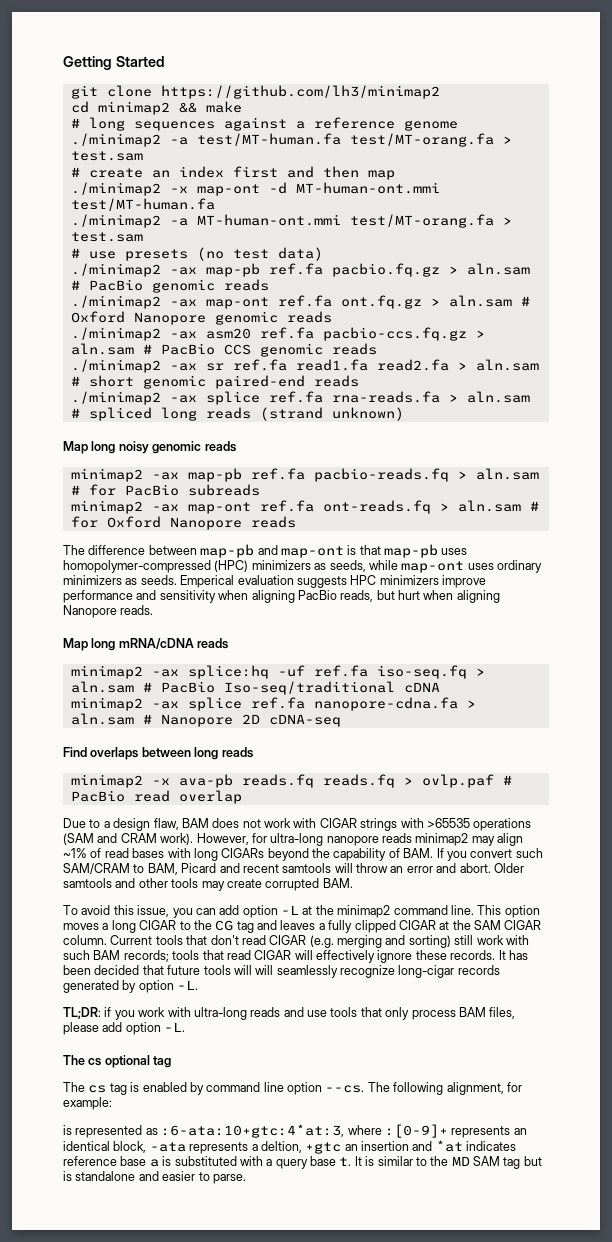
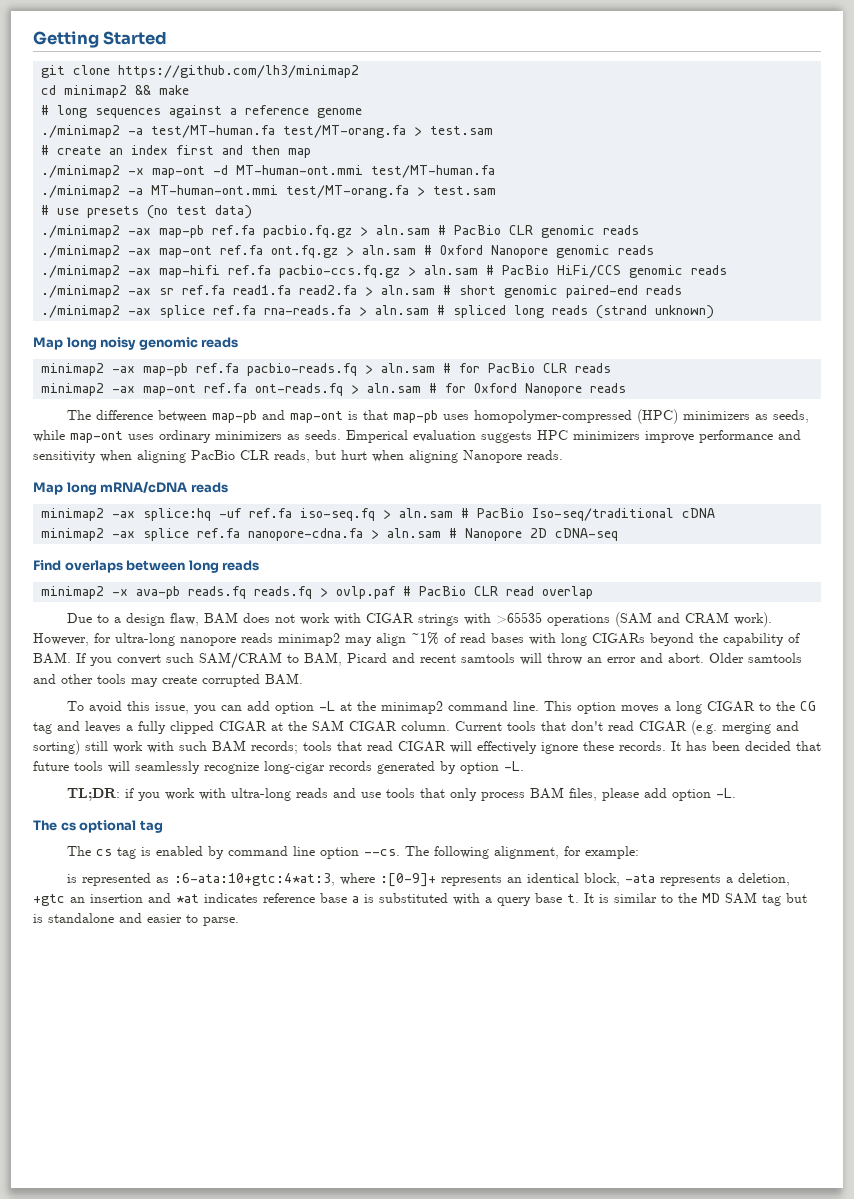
- ./minimap2 -ax map-pb ref.fa pacbio.fq.gz > aln.sam # PacBio genomic reads
+ ./minimap2 -ax map-pb ref.fa pacbio.fq.gz > aln.sam # PacBio CLR genomic reads
- ./minimap2 -ax asm20 ref.fa pacbio-ccs.fq.gz > aln.sam # PacBio CCS genomic reads
+ ./minimap2 -ax map-hifi ref.fa pacbio-ccs.fq.gz > aln.sam # PacBio HiFi/CCS genomic reads
- minimap2 -ax map-pb ref.fa pacbio-reads.fq > aln.sam # for PacBio subreads
+ minimap2 -ax map-pb ref.fa pacbio-reads.fq > aln.sam # for PacBio CLR reads
- Emperical evaluation suggests HPC minimizers improve performance and sensitivity when aligning PacBio reads, but hurt when aligning Nanopore reads.
+ Emperical evaluation suggests HPC minimizers improve performance and sensitivity when aligning PacBio CLR reads, but hurt when aligning Nanopore reads.
- minimap2 -x ava-pb reads.fq reads.fq > ovlp.paf # PacBio read overlap
+ minimap2 -x ava-pb reads.fq reads.fq > ovlp.paf # PacBio CLR read overlap
- It has been decided that future tools will will seamlessly recognize long-cigar records generated by option -L.
+ It has been decided that future tools will seamlessly recognize long-cigar records generated by option -L.
- is represented as :6-ata:10+gtc:4*at:3, where :[0-9]+ represents an identical block, -ata represents a deltion, +gtc an insertion and *at indicates reference base a is substituted with a query base t.
+ is represented as :6-ata:10+gtc:4*at:3, where :[0-9]+ represents an identical block, -ata represents a deletion, +gtc an insertion and *at indicates reference base a is substituted with a query base t.

